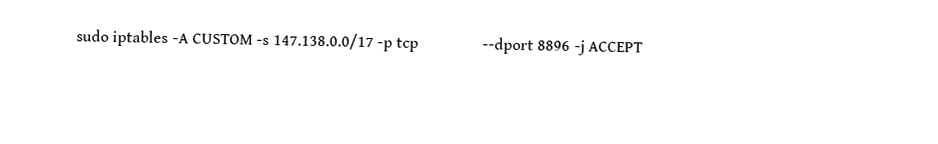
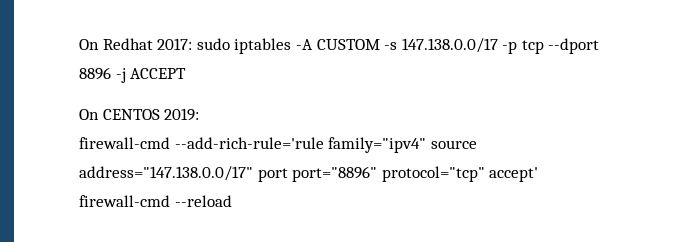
- sudo iptables -A CUSTOM -s 147.138.0.0/17 -p tcp --dport 8896 -j ACCEPT
+ On Redhat 2017: sudo iptables -A CUSTOM -s 147.138.0.0/17 -p tcp --dport 8896 -j ACCEPT
+ On CENTOS 2019:
+ firewall-cmd --add-rich-rule='rule family="ipv4" source address="147.138.0.0/17" port port="8896" protocol="tcp" accept' firewall-cmd --reload

